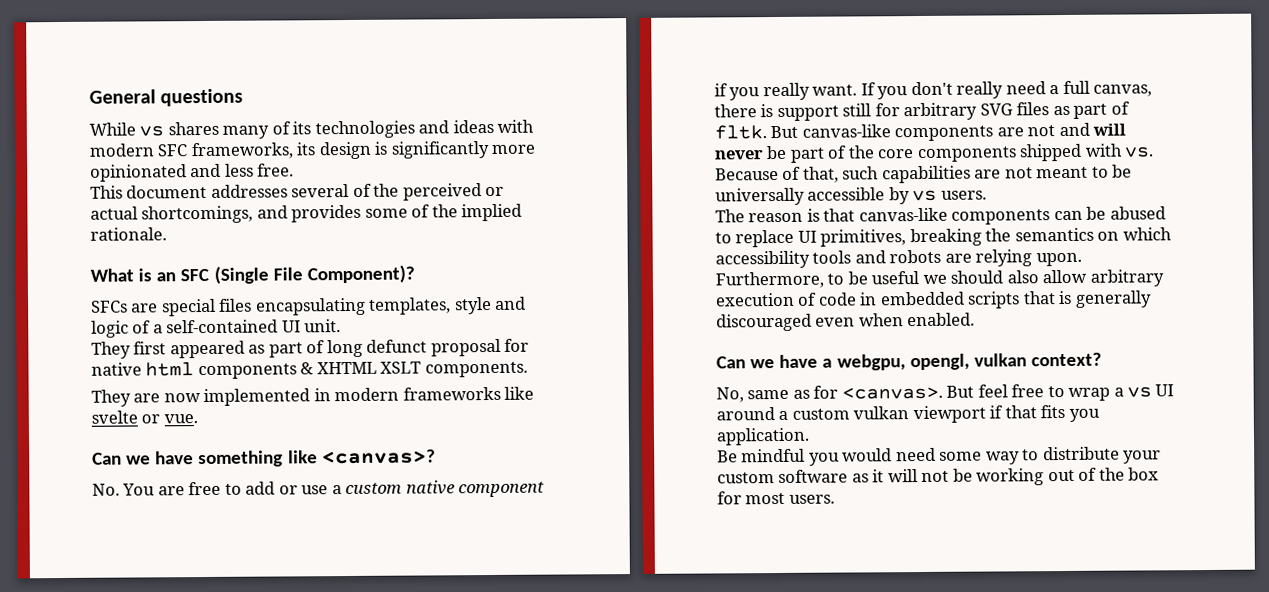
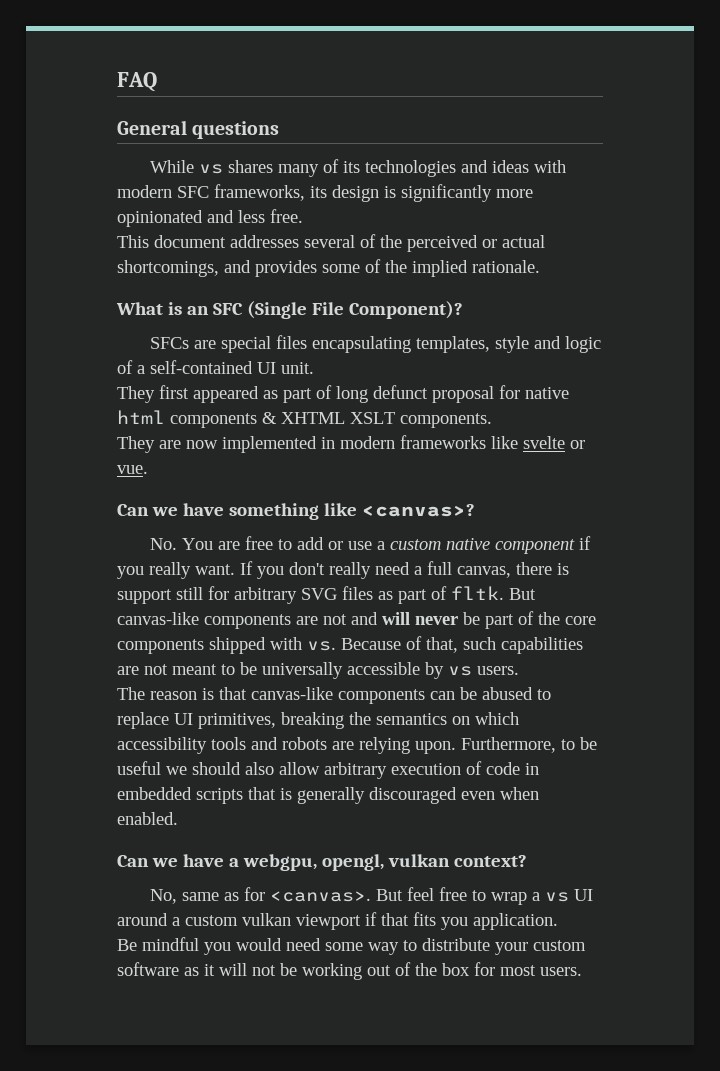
+ FAQ

